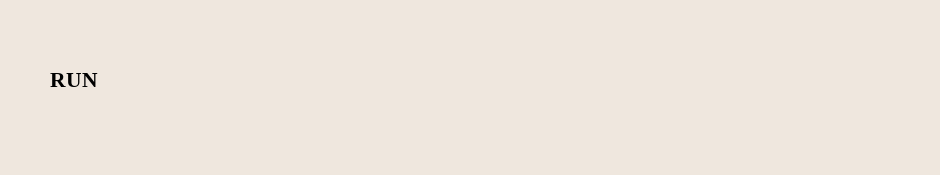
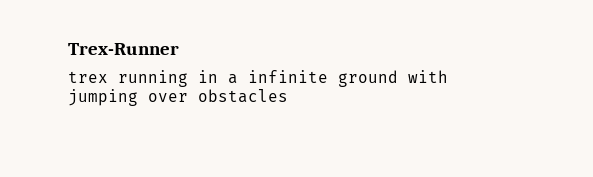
- RUN
+ Trex-Runner
+ trex running in a infinite ground with jumping over obstacles

